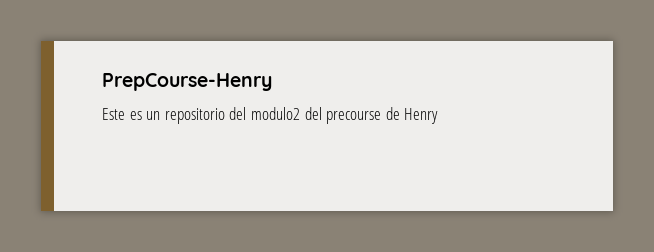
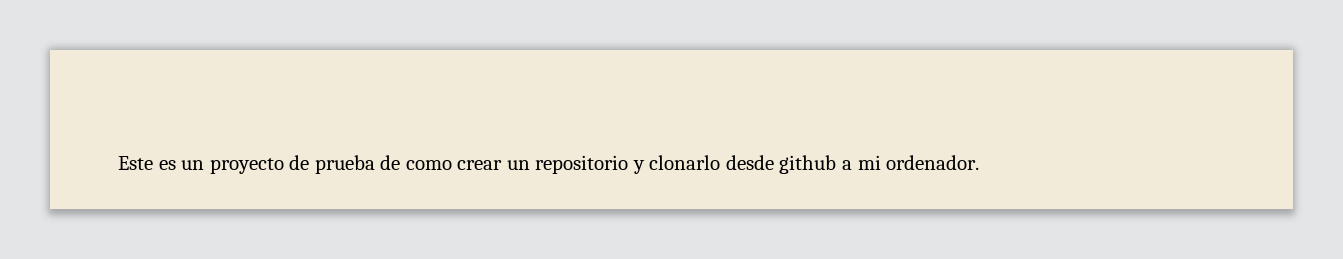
- PrepCourse-Henry
- Este es un repositorio del modulo2 del precourse de Henry
+ Este es un proyecto de prueba de como crear un repositorio y clonarlo desde github a mi ordenador.

